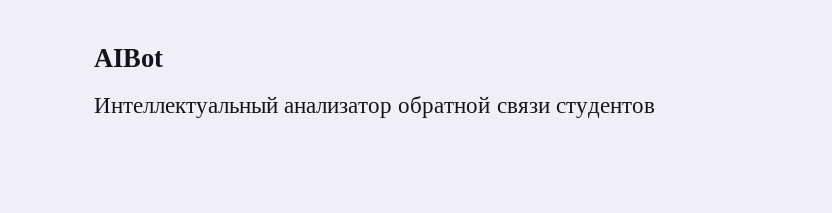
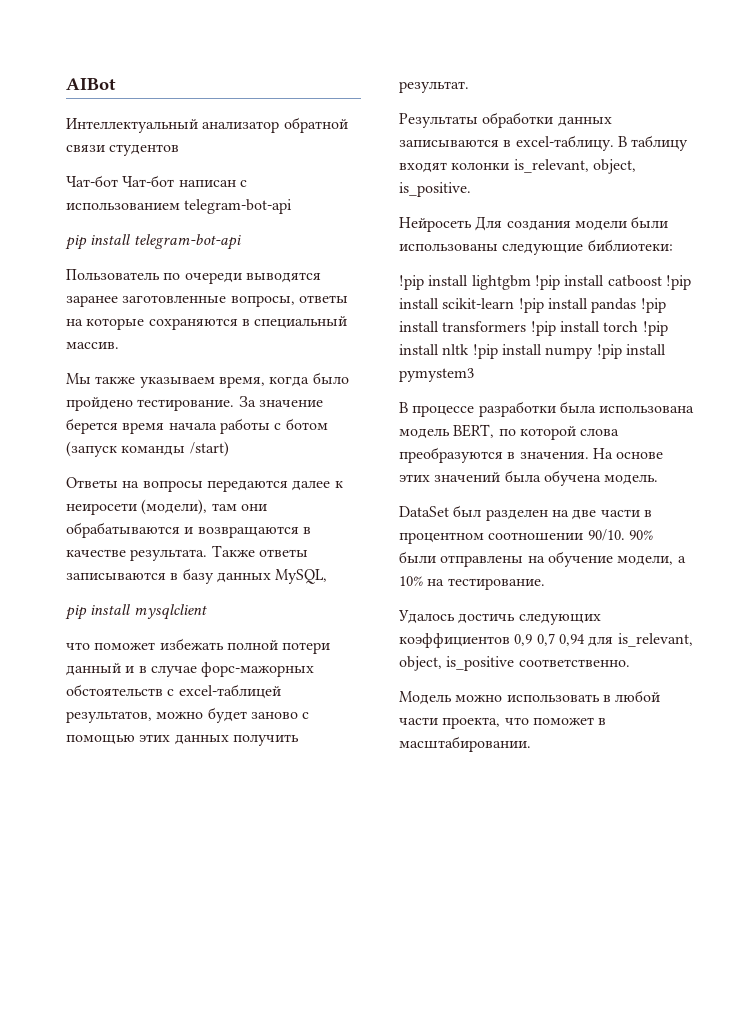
+ Чат-бот Чат-бот написан с использованием telegram-bot-api
+ pip install telegram-bot-api
+ Пользователь по очереди выводятся заранее заготовленные вопросы, ответы на которые сохраняются в специальный массив.
+ Мы также указываем время, когда было пройдено тестирование. За значение берется время начала работы с ботом (запуск команды /start)
+ Ответы на вопросы передаются далее к неиросети (модели), там они обрабатываются и возвращаются в качестве результата. Также ответы записываются в базу данных MySQL,
+ pip install mysqlclient
+ что поможет избежать полной потери данный и в случае форс-мажорных обстоятельств с excel-таблицей результатов, можно будет заново с помощью этих данных получить результат.
+ Результаты обработки данных записываются в excel-таблицу. В таблицу входят колонки is_relevant, object, is_positive.
+ Нейросеть Для создания модели были использованы следующие библиотеки:
+ !pip install lightgbm !pip install catboost !pip install scikit-learn !pip install pandas !pip install transformers !pip install torch !pip install nltk !pip install numpy !pip install pymystem3
+ В процессе разработки была использована модель BERT, по которой слова преобразуются в значения. На основе этих значений была обучена модель.
+ DataSet был разделен на две части в процентном соотношении 90/10. 90% были отправлены на обучение модели, а 10% на тестирование.
+ Удалось достичь следующих коэффициентов 0,9 0,7 0,94 для is_relevant, object, is_positive соответственно.
+ Модель можно использовать в любой части проекта, что поможет в масштабировании.

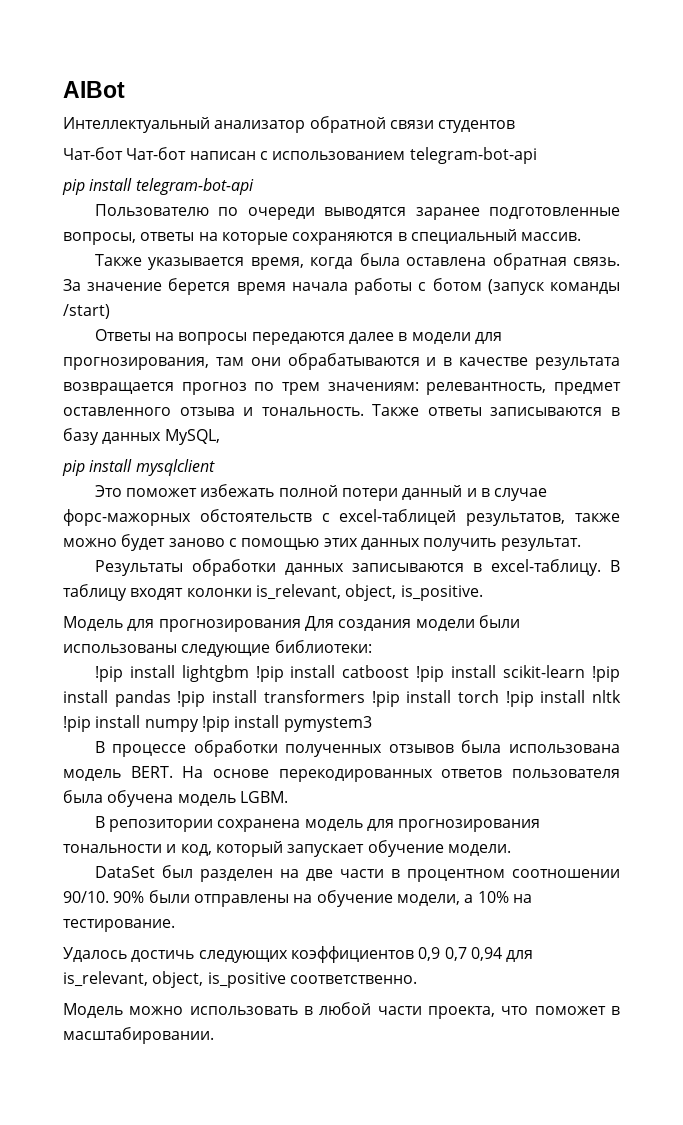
- Пользователь по очереди выводятся заранее заготовленные вопросы, ответы на которые сохраняются в специальный массив.
+ Пользователю по очереди выводятся заранее подготовленные вопросы, ответы на которые сохраняются в специальный массив.
- Мы также указываем время, когда было пройдено тестирование.
+ Также указывается время, когда была оставлена обратная связь.
- Ответы на вопросы передаются далее к неиросети (модели), там они обрабатываются и возвращаются в качестве результата.
+ Ответы на вопросы передаются далее в модели для прогнозирования, там они обрабатываются и в качестве результата возвращается прогноз по трем значениям: релевантность, предмет оставленного отзыва и тональность.
- что поможет избежать полной потери данный и в случае форс-мажорных обстоятельств с excel-таблицей результатов, можно будет заново с помощью этих данных получить результат.
+ Это поможет избежать полной потери данный и в случае форс-мажорных обстоятельств с excel-таблицей результатов, также можно будет заново с помощью этих данных получить результат.
- Нейросеть Для создания модели были использованы следующие библиотеки:
+ Модель для прогнозирования Для создания модели были использованы следующие библиотеки:
- В процессе разработки была использована модель BERT, по которой слова преобразуются в значения. На основе этих значений была обучена модель.
+ В процессе обработки полученных отзывов была использована модель BERT. На основе перекодированных ответов пользователя была обучена модель LGBM.
+ В репозитории сохранена модель для прогнозирования тональности и код, который запускает обучение модели.

